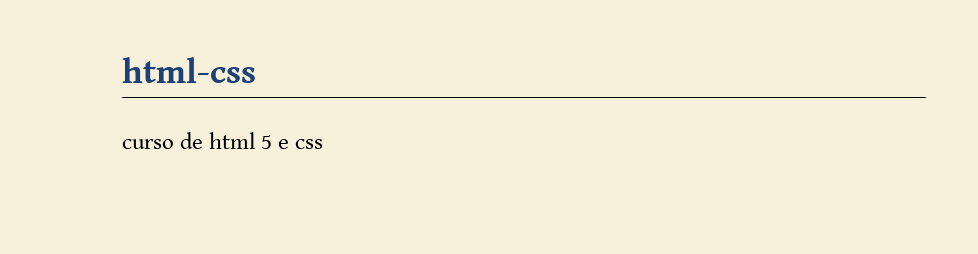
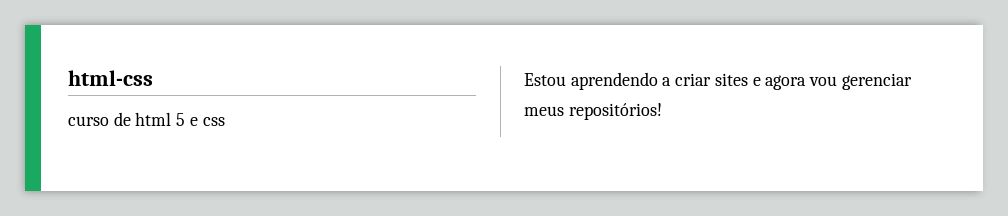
+ Estou aprendendo a criar sites e agora vou gerenciar meus repositórios!

